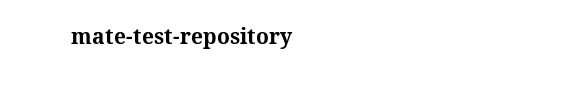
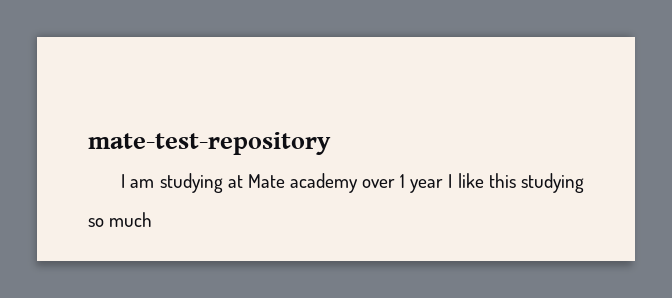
+ I am studying at Mate academy over 1 year I like this studying
+ so much

